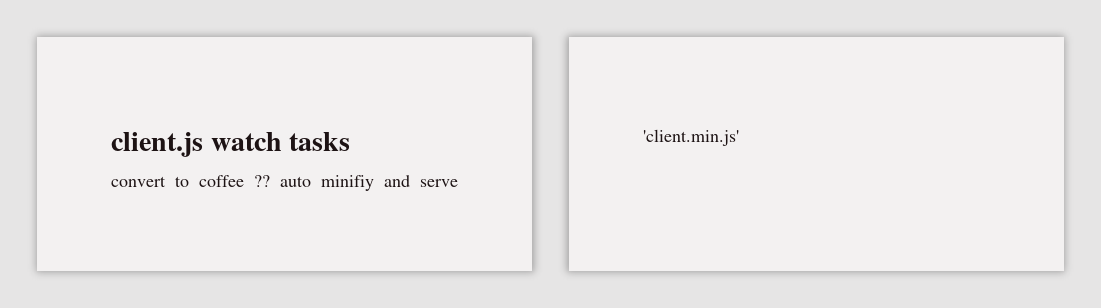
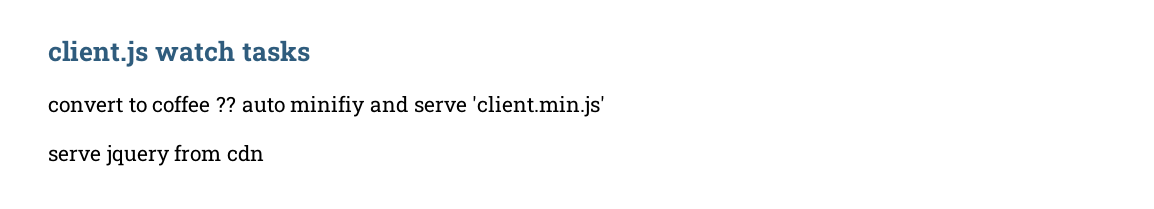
+ serve jquery from cdn

